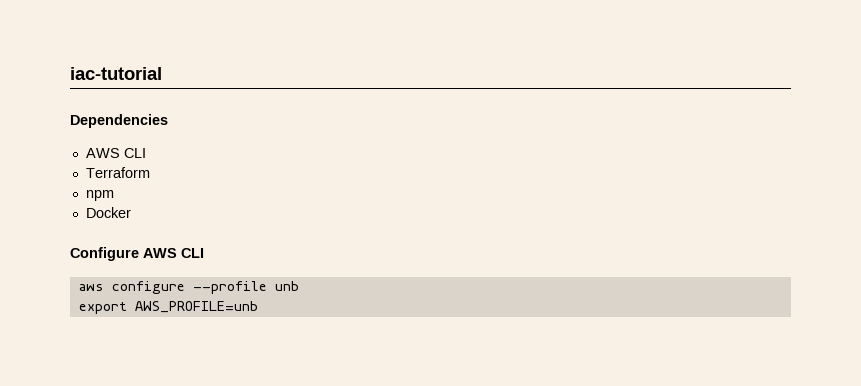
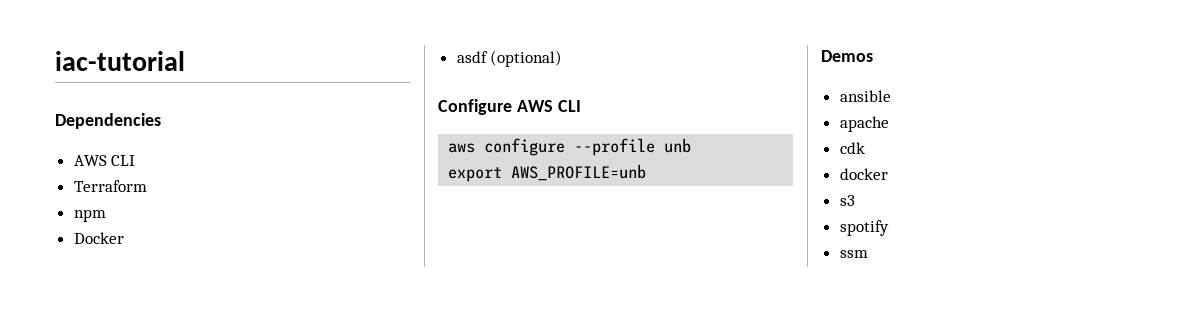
+ asdf (optional)
+ Demos
+ ansible
+ apache
+ cdk
+ docker
+ s3
+ spotify
+ ssm

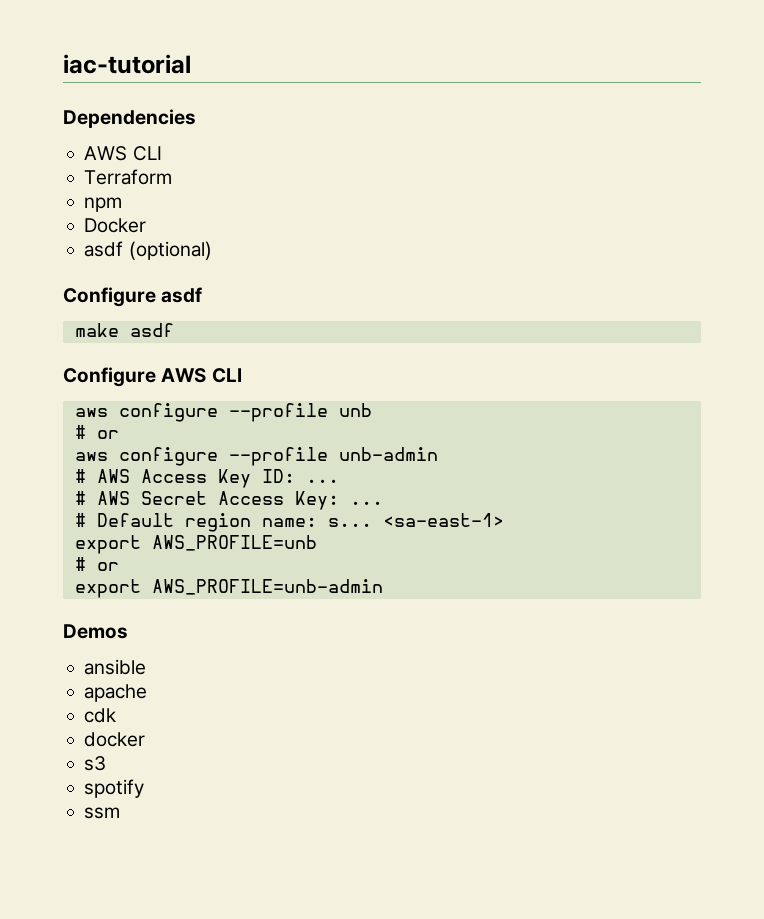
+ Configure asdf
+ make asdf
  aws configure --profile unb
+ # or
+ aws configure --profile unb-admin
+ # AWS Access Key ID: ...
+ # AWS Secret Access Key: ...
+ # Default region name: s... <sa-east-1>
  export AWS_PROFILE=unb
+ # or
+ export AWS_PROFILE=unb-admin

